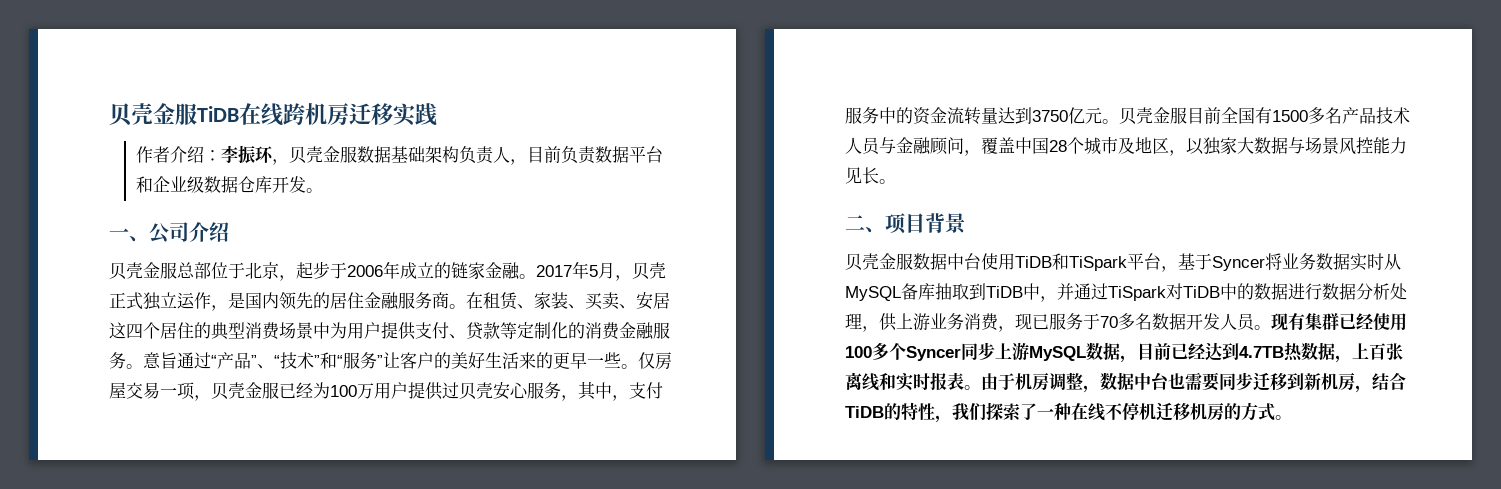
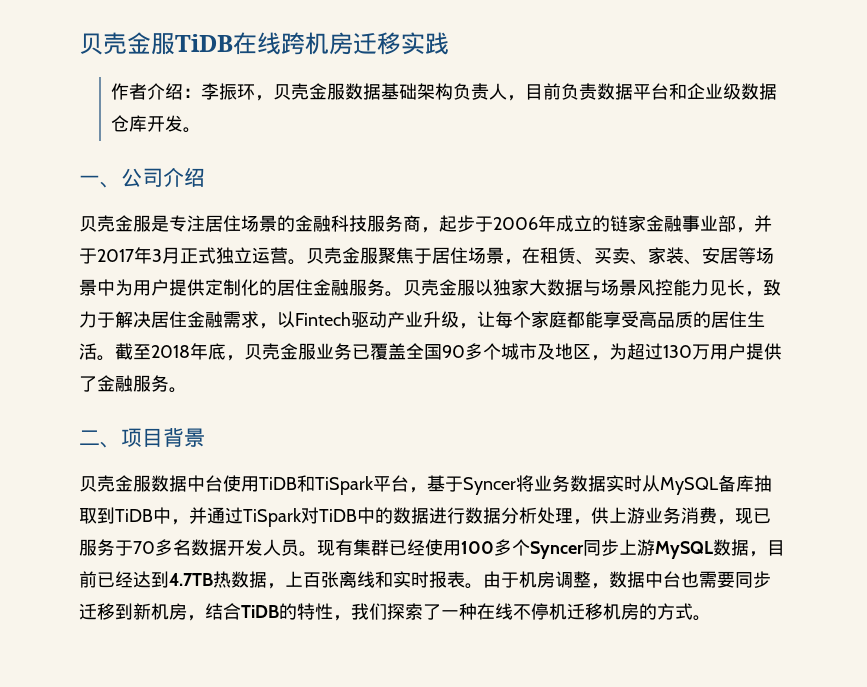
- 贝壳金服总部位于北京，起步于2006年成立的链家金融。2017年5月，贝壳正式独立运作，是国内领先的居住金融服务商。在租赁、家装、买卖、安居这四个居住的典型消费场景中为用户提供支付、贷款等定制化的消费金融服务。意旨通过“产品”、“技术”和“服务”让客户的美好生活来的更早一些。仅房屋交易一项，贝壳金服已经为100万用户提供过贝壳安心服务，其中，支付服务中的资金流转量达到3750亿元。贝壳金服目前全国有1500多名产品技术人员与金融顾问，覆盖中国28个城市及地区，以独家大数据与场景风控能力见长。
+ 贝壳金服是专注居住场景的金融科技服务商，起步于2006年成立的链家金融事业部，并于2017年3月正式独立运营。贝壳金服聚焦于居住场景，在租赁、买卖、家装、安居等场景中为用户提供定制化的居住金融服务。贝壳金服以独家大数据与场景风控能力见长，致力于解决居住金融需求，以Fintech驱动产业升级，让每个家庭都能享受高品质的居住生活。截至2018年底，贝壳金服业务已覆盖全国90多个城市及地区，为超过130万用户提供了金融服务。

